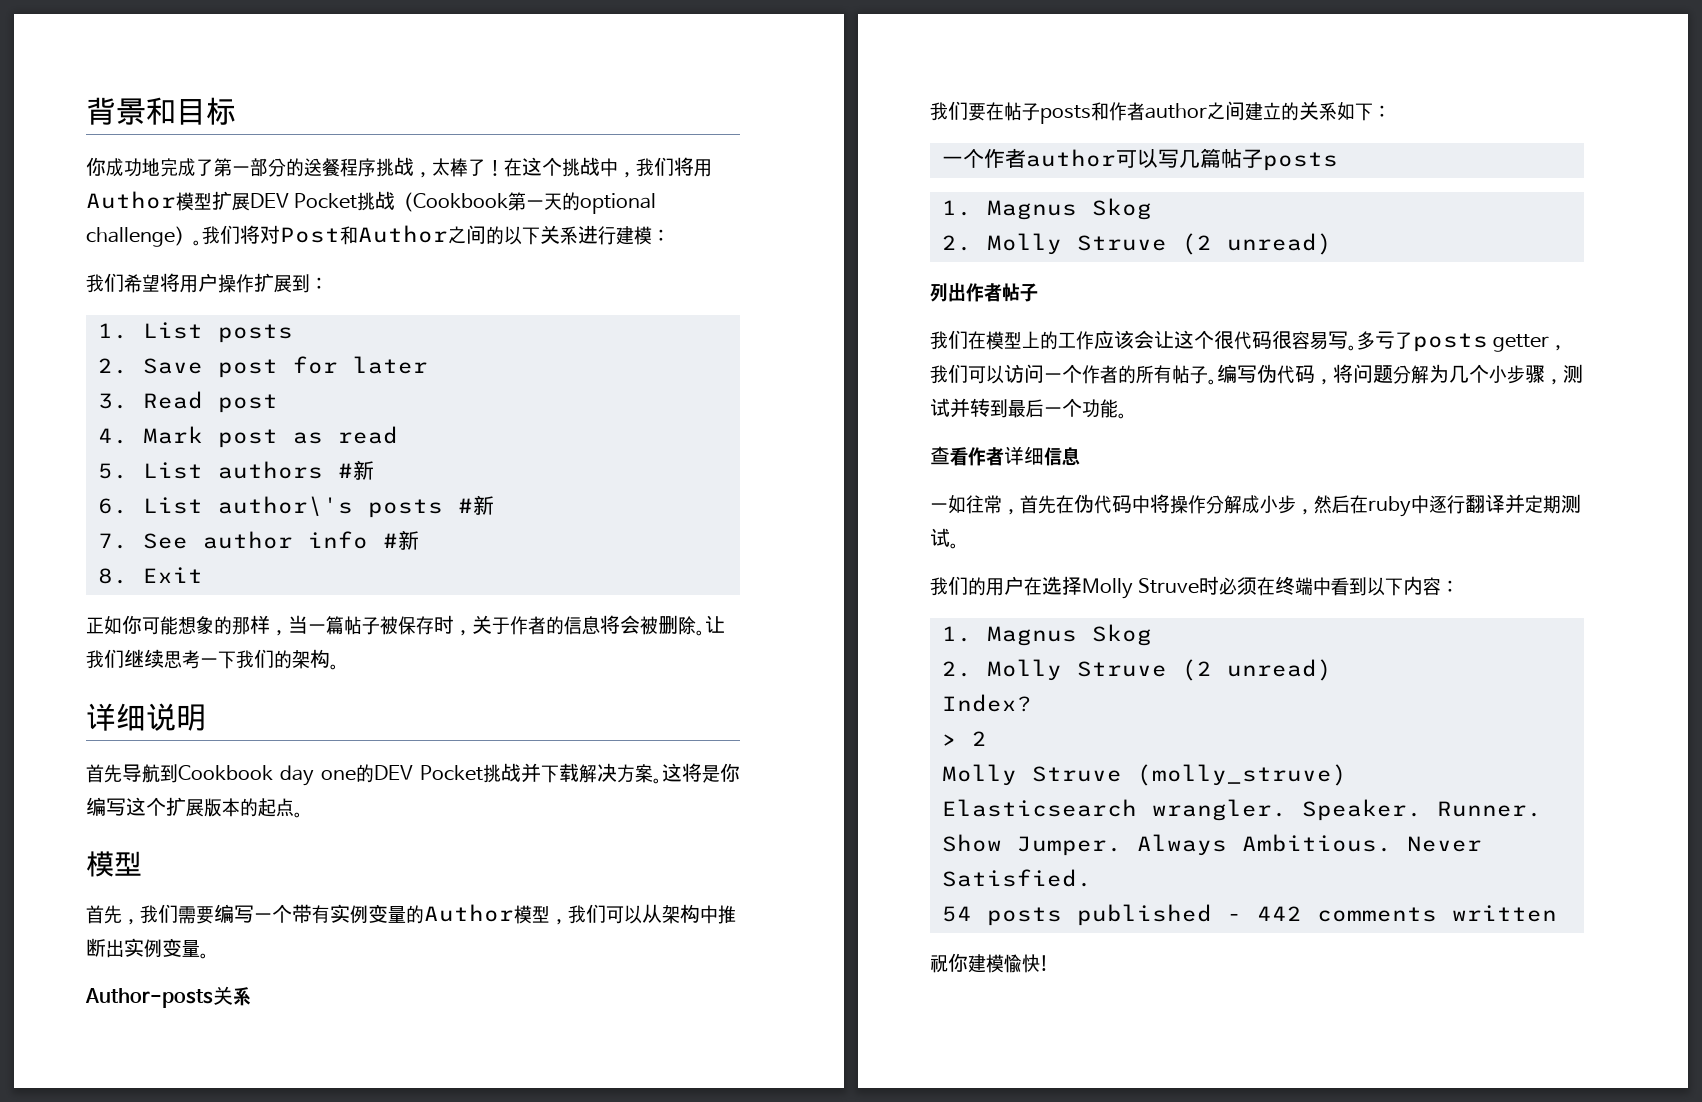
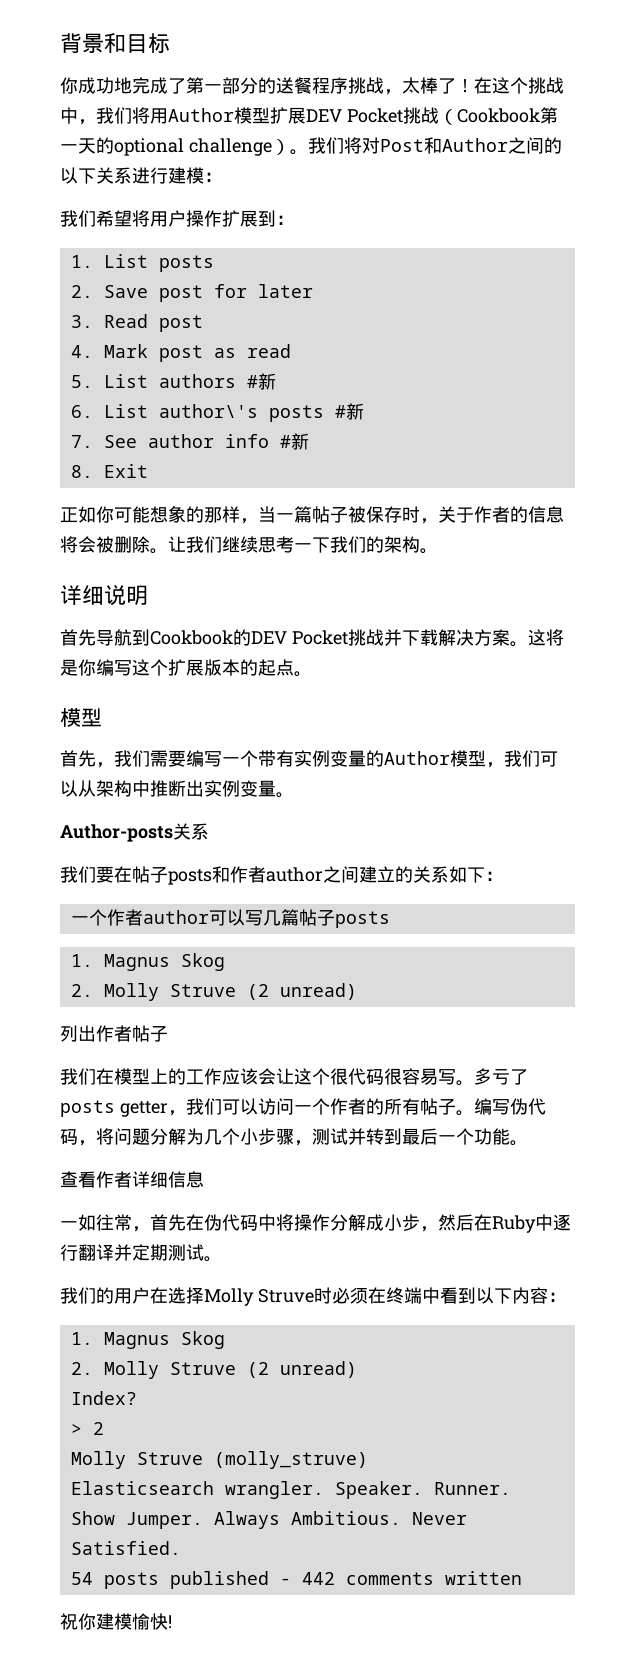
- 首先导航到Cookbook day one的DEV Pocket挑战并下载解决方案。
+ 首先导航到Cookbook的DEV Pocket挑战并下载解决方案。
- 一如往常，首先在伪代码中将操作分解成小步，然后在ruby中逐行翻译并定期测试。
+ 一如往常，首先在伪代码中将操作分解成小步，然后在Ruby中逐行翻译并定期测试。

